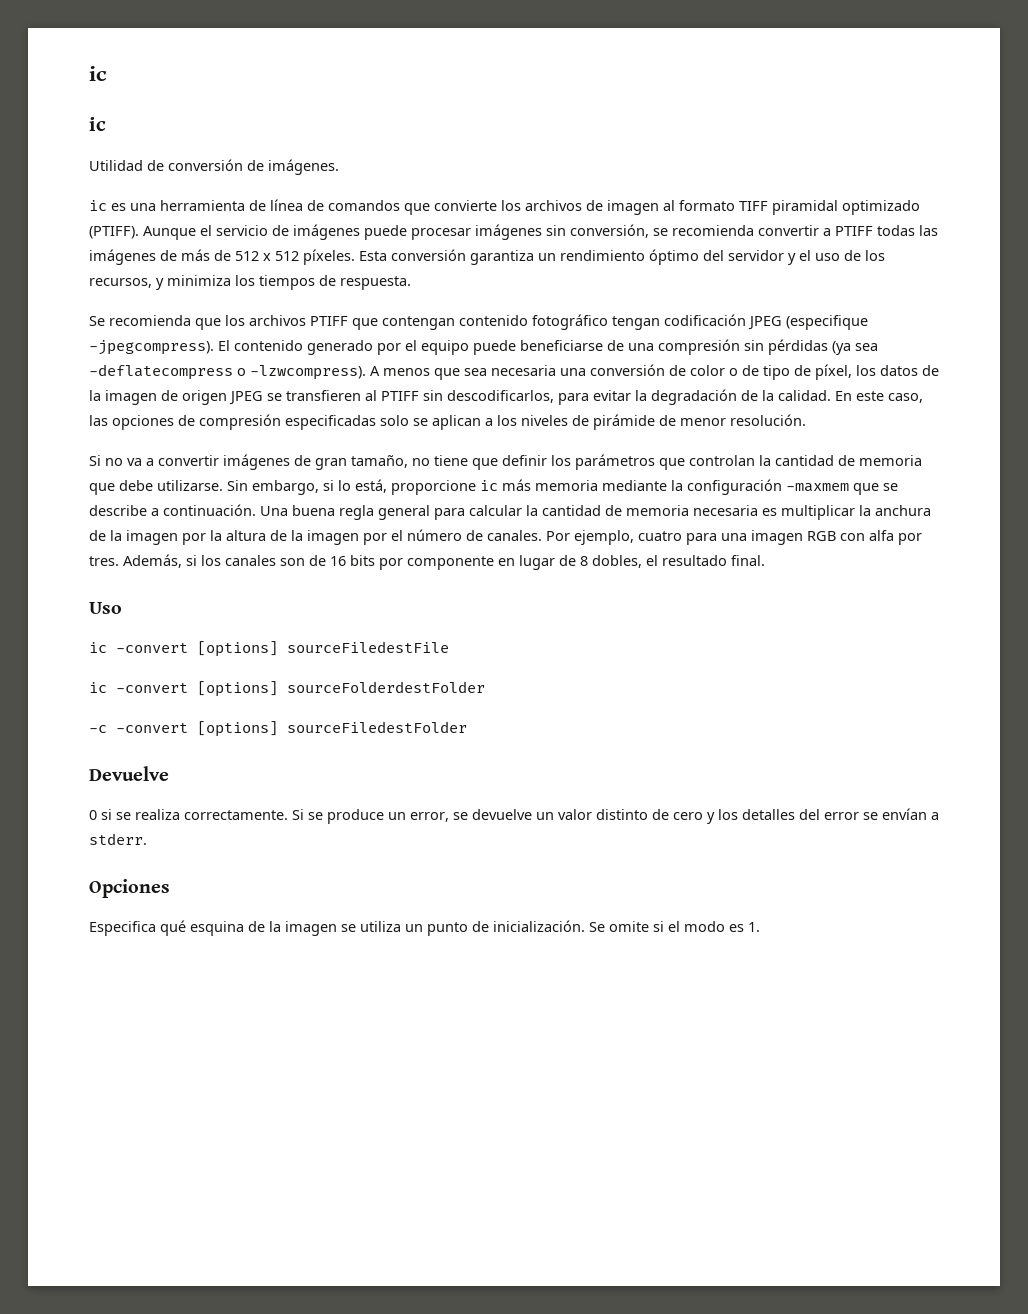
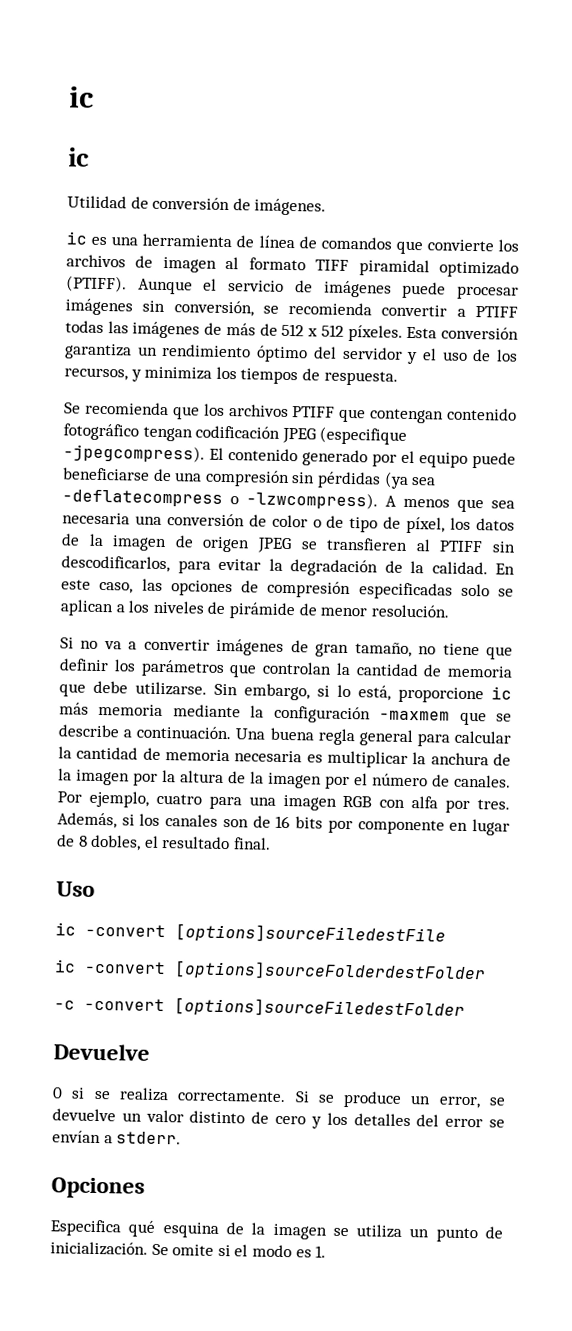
- ic -convert [options] sourceFiledestFile
- ic -convert [options] sourceFolderdestFolder
+ ic -convert [options]sourceFiledestFile
+ ic -convert [options]sourceFolderdestFolder
- -c -convert [options] sourceFiledestFolder
+ -c -convert [options]sourceFiledestFolder

